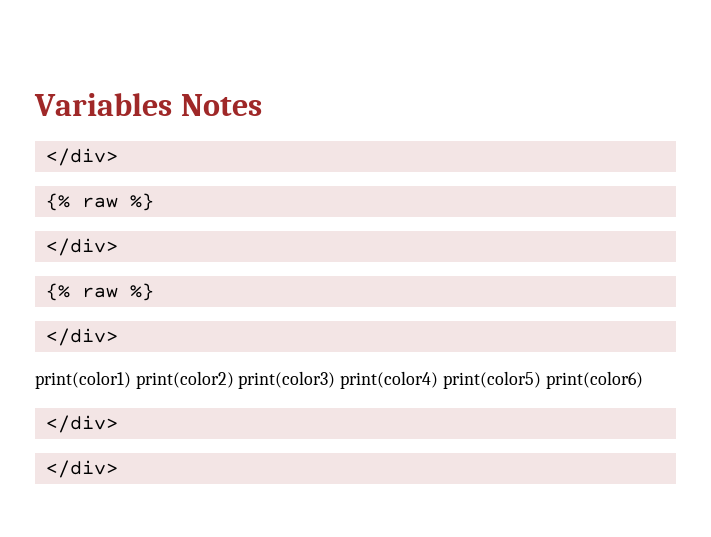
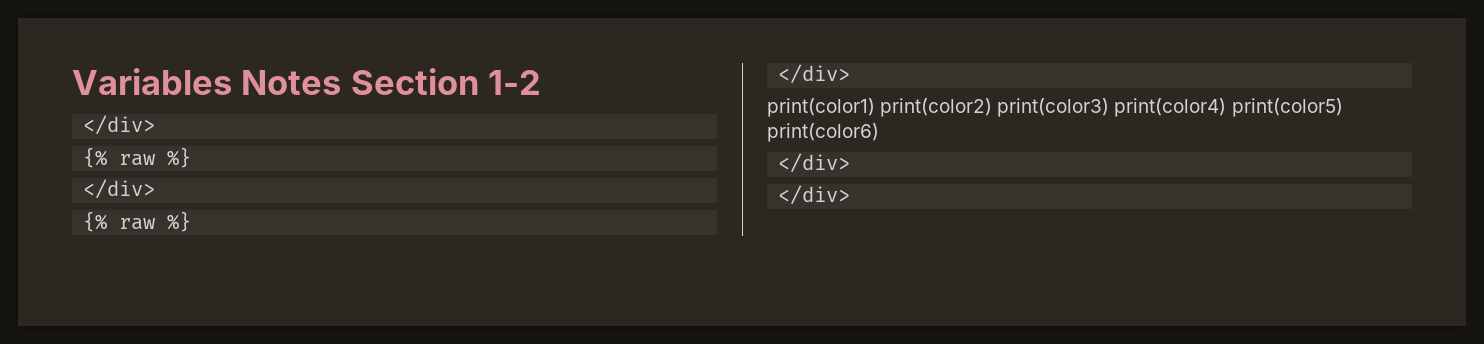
- Variables Notes
+ Variables Notes Section 1-2

